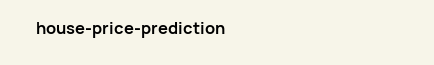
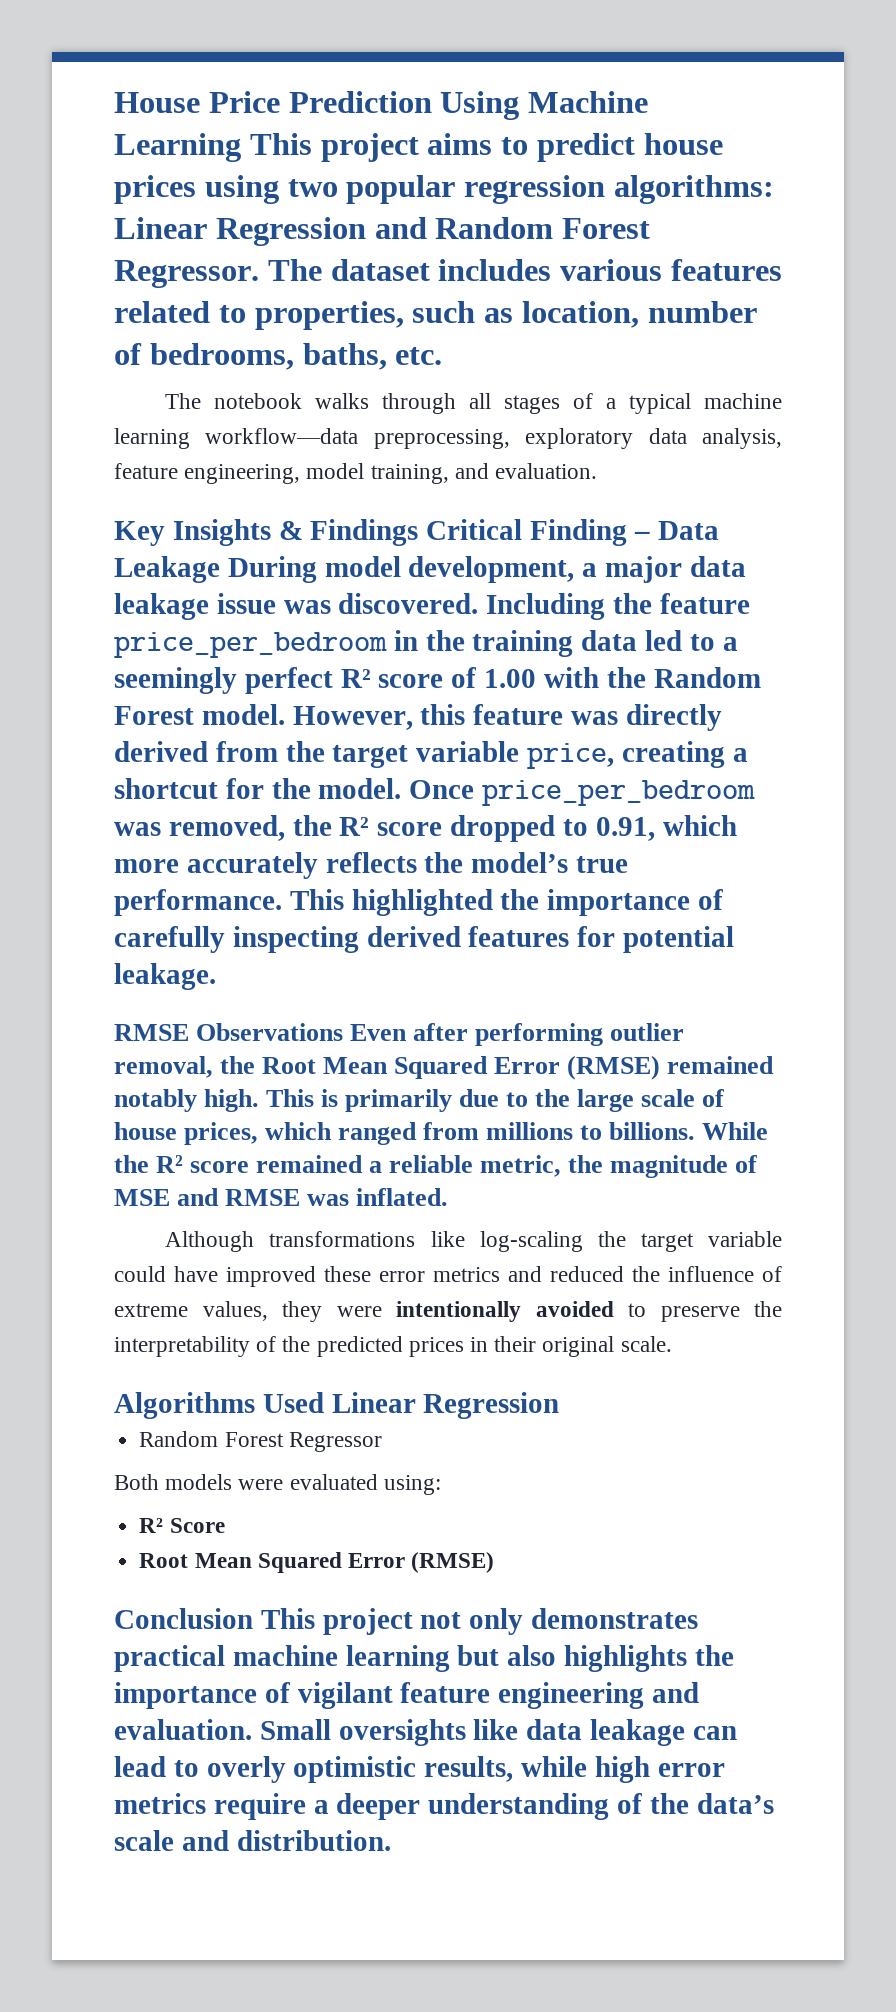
- house-price-prediction
+ House Price Prediction Using Machine Learning This project aims to predict house prices using two popular regression algorithms: Linear Regression and Random Forest Regressor. The dataset includes various features related to properties, such as location, number of bedrooms, baths, etc.
+ The notebook walks through all stages of a typical machine learning workflow—data preprocessing, exploratory data analysis, feature engineering, model training, and evaluation.
+ Key Insights & Findings Critical Finding – Data Leakage During model development, a major data leakage issue was discovered. Including the feature price_per_bedroom in the training data led to a seemingly perfect R² score of 1.00 with the Random Forest model. However, this feature was directly derived from the target variable price, creating a shortcut for the model. Once price_per_bedroom was removed, the R² score dropped to 0.91, which more accurately reflects the model’s true performance. This highlighted the importance of carefully inspecting derived features for potential leakage.
+ RMSE Observations Even after performing outlier removal, the Root Mean Squared Error (RMSE) remained notably high. This is primarily due to the large scale of house prices, which ranged from millions to billions. While the R² score remained a reliable metric, the magnitude of MSE and RMSE was inflated.
+ Although transformations like log-scaling the target variable could have improved these error metrics and reduced the influence of extreme values, they were intentionally avoided to preserve the interpretability of the predicted prices in their original scale.
+ Algorithms Used Linear Regression
+ Random Forest Regressor
+ Both models were evaluated using:
+ R² Score
+ Root Mean Squared Error (RMSE)
+ Conclusion This project not only demonstrates practical machine learning but also highlights the importance of vigilant feature engineering and evaluation. Small oversights like data leakage can lead to overly optimistic results, while high error metrics require a deeper understanding of the data’s scale and distribution.

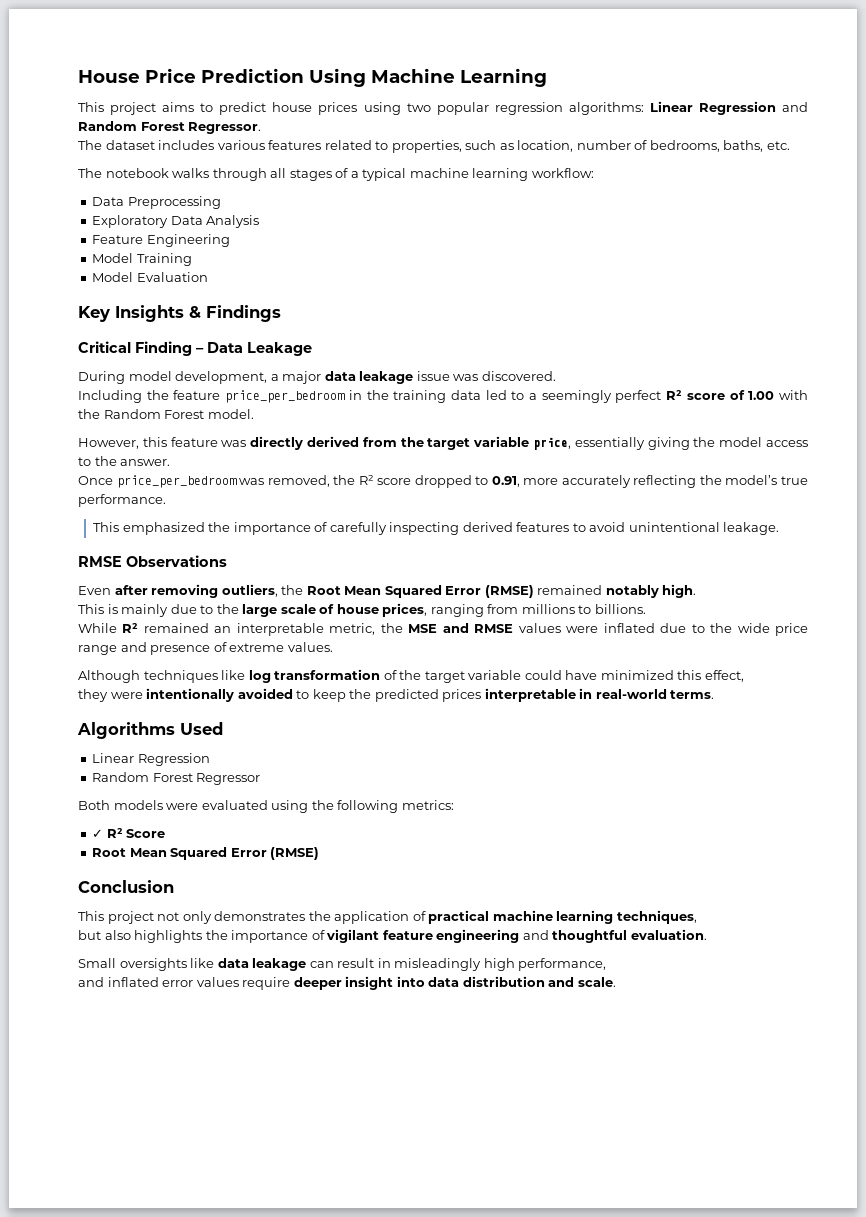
- House Price Prediction Using Machine Learning This project aims to predict house prices using two popular regression algorithms: Linear Regression and Random Forest Regressor. The dataset includes various features related to properties, such as location, number of bedrooms, baths, etc.
+ House Price Prediction Using Machine Learning
+ This project aims to predict house prices using two popular regression algorithms: Linear Regression and Random Forest Regressor.
+ The dataset includes various features related to properties, such as location, number of bedrooms, baths, etc.
- The notebook walks through all stages of a typical machine learning workflow—data preprocessing, exploratory data analysis, feature engineering, model training, and evaluation.
+ The notebook walks through all stages of a typical machine learning workflow:
+ Data Preprocessing
+ Exploratory Data Analysis
+ Feature Engineering
+ Model Training
+ Model Evaluation
- Key Insights & Findings Critical Finding – Data Leakage During model development, a major data leakage issue was discovered. Including the feature price_per_bedroom in the training data led to a seemingly perfect R² score of 1.00 with the Random Forest model. However, this feature was directly derived from the target variable price, creating a shortcut for the model. Once price_per_bedroom was removed, the R² score dropped to 0.91, which more accurately reflects the model’s true performance. This highlighted the importance of carefully inspecting derived features for potential leakage.
+ Key Insights & Findings
+ Critical Finding – Data Leakage
+ During model development, a major data leakage issue was discovered.
+ Including the feature price_per_bedroom in the training data led to a seemingly perfect R² score of 1.00 with the Random Forest model.
+ However, this feature was directly derived from the target variable price, essentially giving the model access to the answer.
+ Once price_per_bedroom was removed, the R² score dropped to 0.91, more accurately reflecting the model’s true performance.
+ This emphasized the importance of carefully inspecting derived features to avoid unintentional leakage.
- RMSE Observations Even after performing outlier removal, the Root Mean Squared Error (RMSE) remained notably high. This is primarily due to the large scale of house prices, which ranged from millions to billions. While the R² score remained a reliable metric, the magnitude of MSE and RMSE was inflated.
- Although transformations like log-scaling the target variable could have improved these error metrics and reduced the influence of extreme values, they were intentionally avoided to preserve the interpretability of the predicted prices in their original scale.
+ RMSE Observations
+ Even after removing outliers, the Root Mean Squared Error (RMSE) remained notably high.
+ This is mainly due to the large scale of house prices, ranging from millions to billions.
+ While R² remained an interpretable metric, the MSE and RMSE values were inflated due to the wide price range and presence of extreme values.
+ Although techniques like log transformation of the target variable could have minimized this effect,
+ they were intentionally avoided to keep the predicted prices interpretable in real-world terms.
- Algorithms Used Linear Regression
+ Algorithms Used
+ Linear Regression
- Both models were evaluated using:
- R² Score
+ Both models were evaluated using the following metrics:
+ ✓ R² Score
- Conclusion This project not only demonstrates practical machine learning but also highlights the importance of vigilant feature engineering and evaluation. Small oversights like data leakage can lead to overly optimistic results, while high error metrics require a deeper understanding of the data’s scale and distribution.
+ Conclusion
+ This project not only demonstrates the application of practical machine learning techniques,
+ but also highlights the importance of vigilant feature engineering and thoughtful evaluation.
+ Small oversights like data leakage can result in misleadingly high performance,
+ and inflated error values require deeper insight into data distribution and scale.

